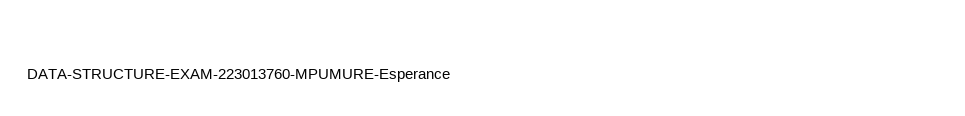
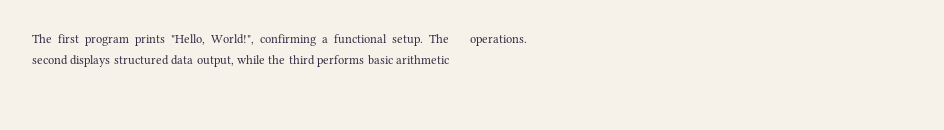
- DATA-STRUCTURE-EXAM-223013760-MPUMURE-Esperance
+ The first program prints "Hello, World!", confirming a functional setup. The second displays structured data output, while the third performs basic arithmetic operations.

